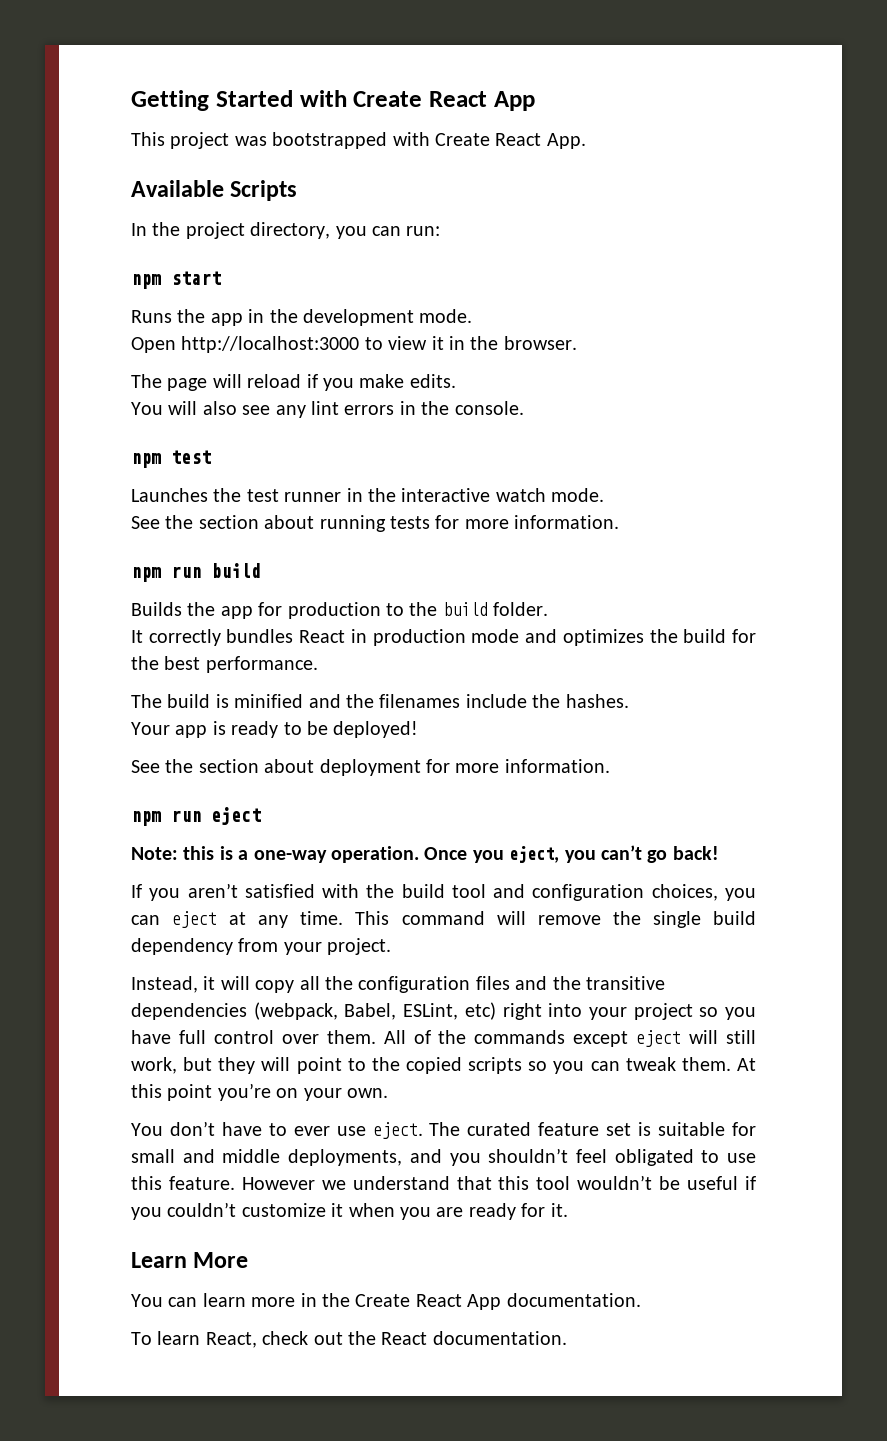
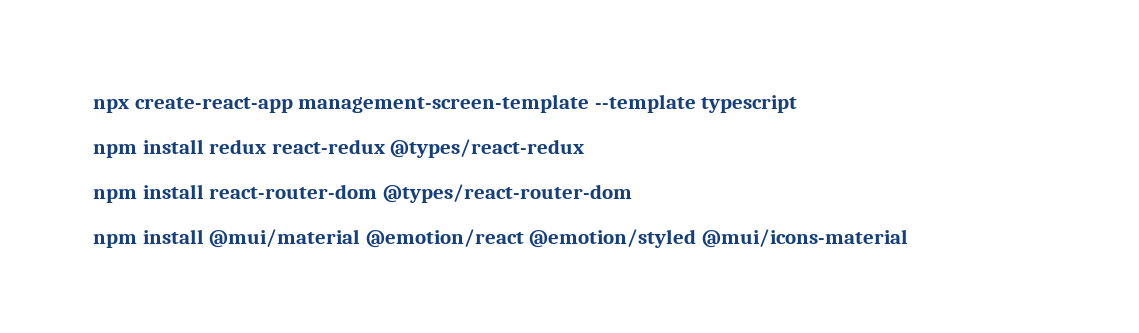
- Getting Started with Create React App
- This project was bootstrapped with Create React App.
- Available Scripts
- In the project directory, you can run:
- npm start
- Runs the app in the development mode.
- Open http://localhost:3000 to view it in the browser.
- The page will reload if you make edits.
- You will also see any lint errors in the console.
- npm test
- Launches the test runner in the interactive watch mode.
- See the section about running tests for more information.
- npm run build
- Builds the app for production to the build folder.
- It correctly bundles React in production mode and optimizes the build for the best performance.
- The build is minified and the filenames include the hashes.
- Your app is ready to be deployed!
- See the section about deployment for more information.
- npm run eject
- Note: this is a one-way operation. Once you eject, you can’t go back!
- If you aren’t satisfied with the build tool and configuration choices, you can eject at any time. This command will remove the single build dependency from your project.
- Instead, it will copy all the configuration files and the transitive dependencies (webpack, Babel, ESLint, etc) right into your project so you have full control over them. All of the commands except eject will still work, but they will point to the copied scripts so you can tweak them. At this point you’re on your own.
- You don’t have to ever use eject. The curated feature set is suitable for small and middle deployments, and you shouldn’t feel obligated to use this feature. However we understand that this tool wouldn’t be useful if you couldn’t customize it when you are ready for it.
- Learn More
- You can learn more in the Create React App documentation.
- To learn React, check out the React documentation.
+ npx create-react-app management-screen-template --template typescript
+ npm install redux react-redux @types/react-redux
+ npm install react-router-dom @types/react-router-dom
+ npm install @mui/material @emotion/react @emotion/styled @mui/icons-material

